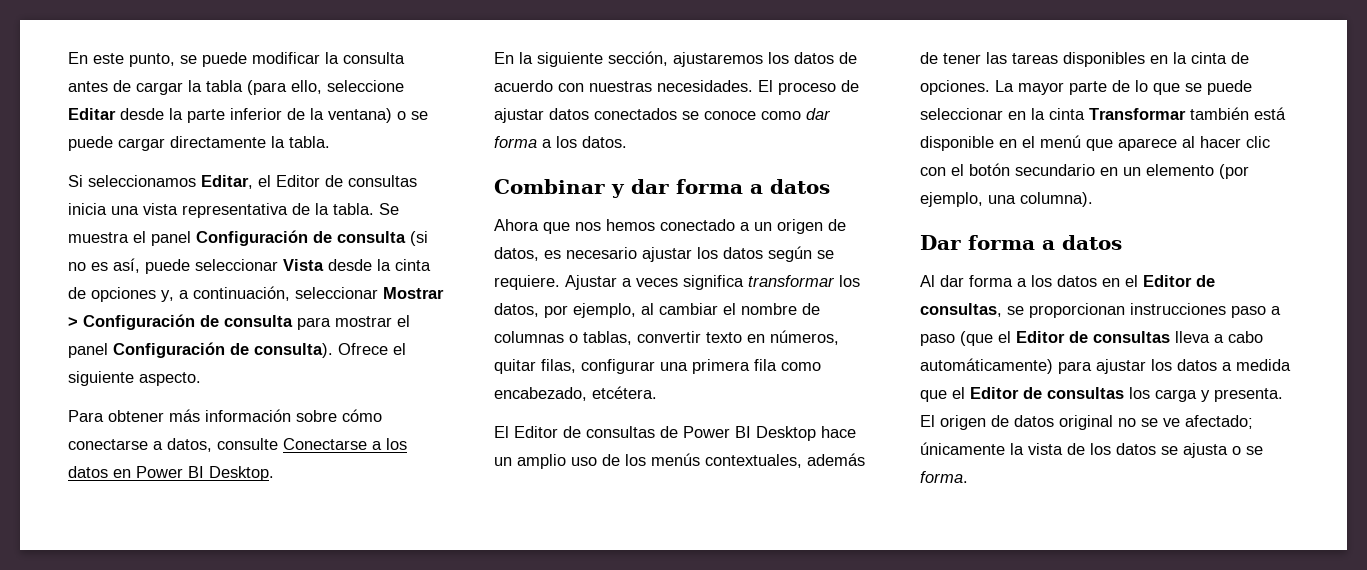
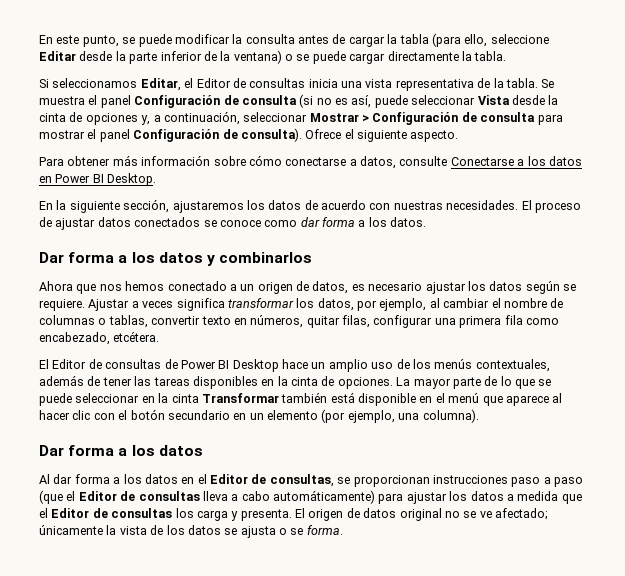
- Combinar y dar forma a datos
+ Dar forma a los datos y combinarlos
  La mayor parte de lo que se puede seleccionar en la cinta Transformar también está disponible en el menú que aparece al hacer clic con el botón secundario en un elemento (por ejemplo, una columna).
- Dar forma a datos
+ Dar forma a los datos

